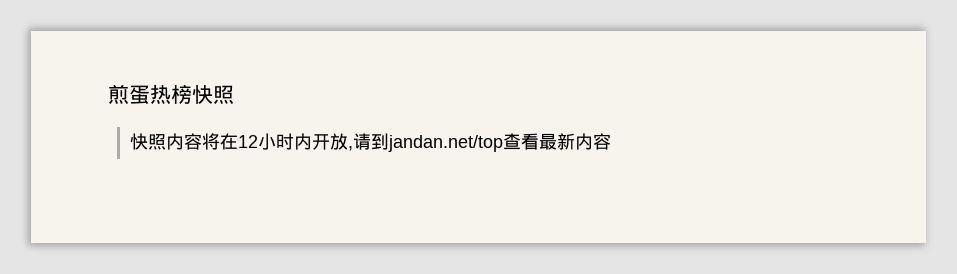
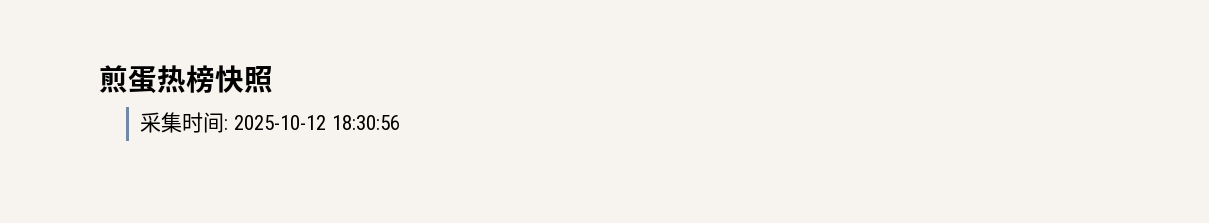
- 快照内容将在12小时内开放,请到jandan.net/top查看最新内容
+ 采集时间: 2025-10-12 18:30:56

